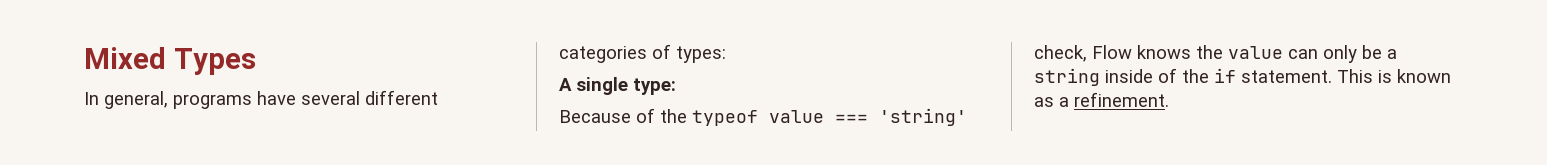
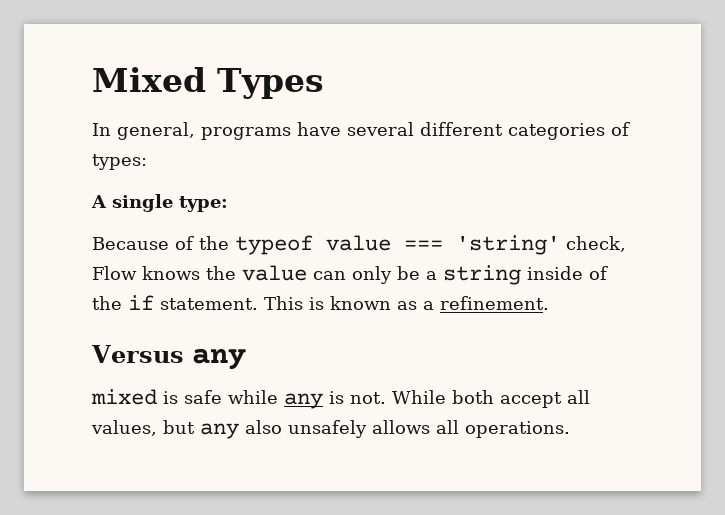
+ Versus any
+ mixed is safe while any is not. While both accept all values, but any also unsafely allows all operations.

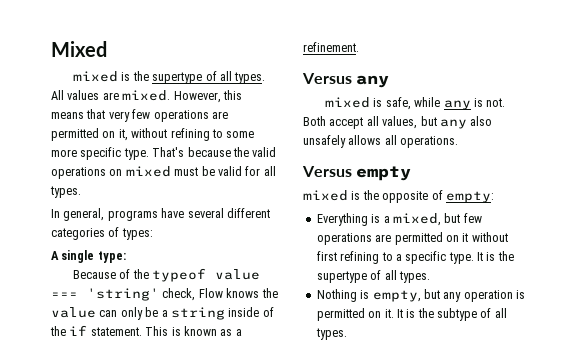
- Mixed Types
+ Mixed
+ mixed is the supertype of all types. All values are mixed. However, this means that very few operations are permitted on it, without refining to some more specific type. That's because the valid operations on mixed must be valid for all types.
- mixed is safe while any is not.
+ mixed is safe, while any is not.
- While both accept all values, but any also unsafely allows all operations.
+ Both accept all values, but any also unsafely allows all operations.
+ Versus empty
+ mixed is the opposite of empty:
+ Everything is a mixed, but few operations are permitted on it without first refining to a specific type. It is the supertype of all types.
+ Nothing is empty, but any operation is permitted on it. It is the subtype of all types.

